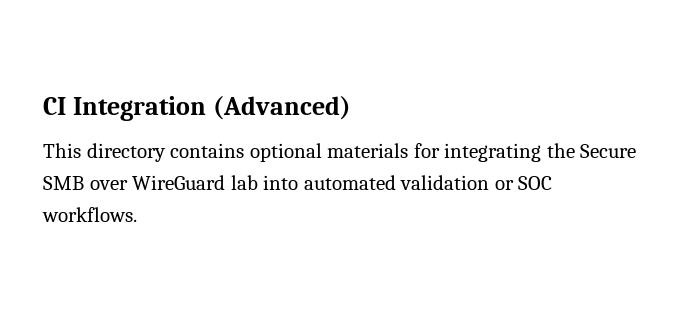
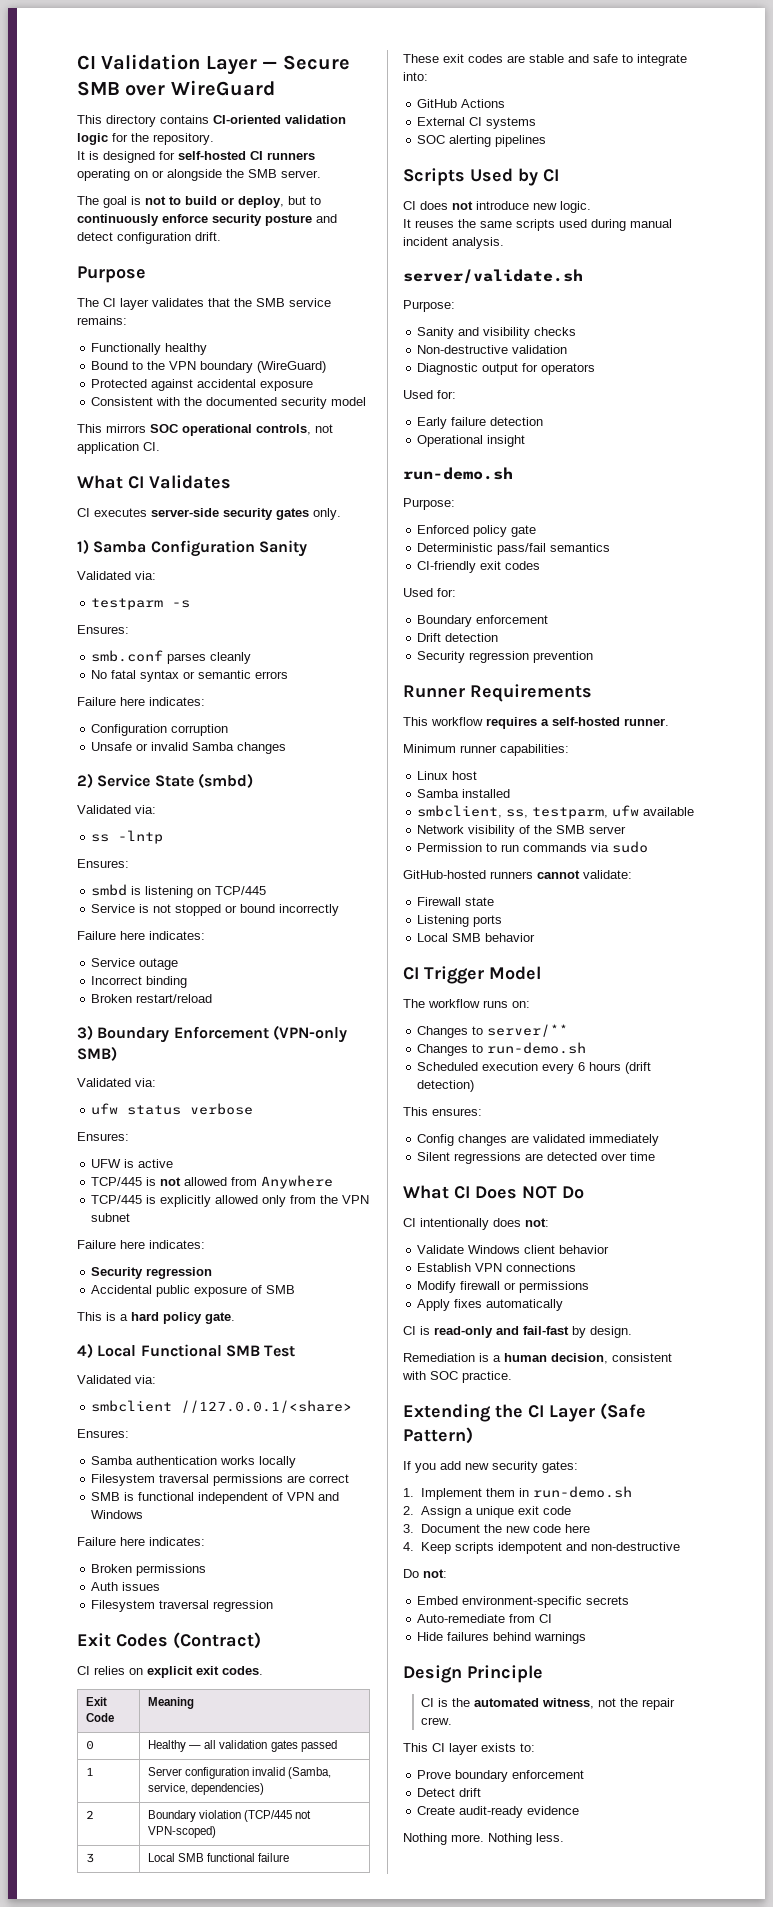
- CI Integration (Advanced)
- This directory contains optional materials for integrating the Secure SMB over WireGuard lab into automated validation or SOC workflows.
+ CI Validation Layer — Secure SMB over WireGuard
+ This directory contains CI-oriented validation logic for the repository.
+ It is designed for self-hosted CI runners operating on or alongside the SMB server.
+ The goal is not to build or deploy, but to continuously enforce security posture and detect configuration drift.
+ Purpose
+ The CI layer validates that the SMB service remains:
+ Functionally healthy
+ Bound to the VPN boundary (WireGuard)
+ Protected against accidental exposure
+ Consistent with the documented security model
+ This mirrors SOC operational controls, not application CI.
+ What CI Validates
+ CI executes server-side security gates only.
+ 1) Samba Configuration Sanity
+ Validated via:
+ testparm -s
+ Ensures:
+ smb.conf parses cleanly
+ No fatal syntax or semantic errors
+ Failure here indicates:
+ Configuration corruption
+ Unsafe or invalid Samba changes
+ 2) Service State (smbd)
+ Validated via:
+ ss -lntp
+ Ensures:
+ smbd is listening on TCP/445
+ Service is not stopped or bound incorrectly
+ Failure here indicates:
+ Service outage
+ Incorrect binding
+ Broken restart/reload
+ 3) Boundary Enforcement (VPN-only SMB)
+ Validated via:
+ ufw status verbose
+ Ensures:
+ UFW is active
+ TCP/445 is not allowed from Anywhere
+ TCP/445 is explicitly allowed only from the VPN subnet
+ Failure here indicates:
+ Security regression
+ Accidental public exposure of SMB
+ This is a hard policy gate.
+ 4) Local Functional SMB Test
+ Validated via:
+ smbclient //127.0.0.1/<share>
+ Ensures:
+ Samba authentication works locally
+ Filesystem traversal permissions are correct
+ SMB is functional independent of VPN and Windows
+ Failure here indicates:
+ Broken permissions
+ Auth issues
+ Filesystem traversal regression
+ Exit Codes (Contract)
+ CI relies on explicit exit codes.
+ Exit Code | Meaning
+ 0 | Healthy — all validation gates passed
+ 1 | Server configuration invalid (Samba, service, dependencies)
+ 2 | Boundary violation (TCP/445 not VPN-scoped)
+ 3 | Local SMB functional failure
+ These exit codes are stable and safe to integrate into:
+ GitHub Actions
+ External CI systems
+ SOC alerting pipelines
+ Scripts Used by CI
+ CI does not introduce new logic.
+ It reuses the same scripts used during manual incident analysis.
+ server/validate.sh
+ Purpose:
+ Sanity and visibility checks
+ Non-destructive validation
+ Diagnostic output for operators
+ Used for:
+ Early failure detection
+ Operational insight
+ run-demo.sh
+ Purpose:
+ Enforced policy gate
+ Deterministic pass/fail semantics
+ CI-friendly exit codes
+ Used for:
+ Boundary enforcement
+ Drift detection
+ Security regression prevention
+ Runner Requirements
+ This workflow requires a self-hosted runner.
+ Minimum runner capabilities:
+ Linux host
+ Samba installed
+ smbclient, ss, testparm, ufw available
+ Network visibility of the SMB server
+ Permission to run commands via sudo
+ GitHub-hosted runners cannot validate:
+ Firewall state
+ Listening ports
+ Local SMB behavior
+ CI Trigger Model
+ The workflow runs on:
+ Changes to server/**
+ Changes to run-demo.sh
+ Scheduled execution every 6 hours (drift detection)
+ This ensures:
+ Config changes are validated immediately
+ Silent regressions are detected over time
+ What CI Does NOT Do
+ CI intentionally does not:
+ Validate Windows client behavior
+ Establish VPN connections
+ Modify firewall or permissions
+ Apply fixes automatically
+ CI is read-only and fail-fast by design.
+ Remediation is a human decision, consistent with SOC practice.
+ Extending the CI Layer (Safe Pattern)
+ If you add new security gates:
+ 1. Implement them in run-demo.sh
+ 2. Assign a unique exit code
+ 3. Document the new code here
+ 4. Keep scripts idempotent and non-destructive
+ Do not:
+ Embed environment-specific secrets
+ Auto-remediate from CI
+ Hide failures behind warnings
+ Design Principle
+ CI is the automated witness, not the repair crew.
+ This CI layer exists to:
+ Prove boundary enforcement
+ Detect drift
+ Create audit-ready evidence
+ Nothing more. Nothing less.

